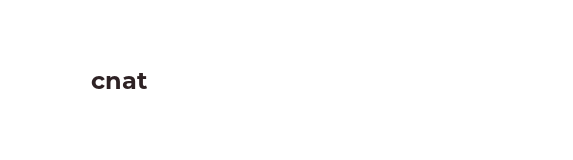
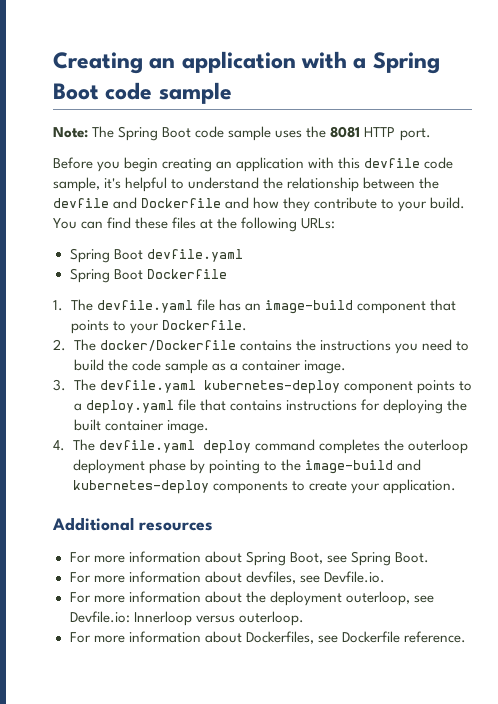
- cnat
+ Creating an application with a Spring Boot code sample
+ Note: The Spring Boot code sample uses the 8081 HTTP port.
+ Before you begin creating an application with this devfile code sample, it's helpful to understand the relationship between the devfile and Dockerfile and how they contribute to your build. You can find these files at the following URLs:
+ Spring Boot devfile.yaml
+ Spring Boot Dockerfile
+ 1. The devfile.yaml file has an image-build component that points to your Dockerfile.
+ 2. The docker/Dockerfile contains the instructions you need to build the code sample as a container image.
+ 3. The devfile.yaml kubernetes-deploy component points to a deploy.yaml file that contains instructions for deploying the built container image.
+ 4. The devfile.yaml deploy command completes the outerloop deployment phase by pointing to the image-build and kubernetes-deploy components to create your application.
+ Additional resources
+ For more information about Spring Boot, see Spring Boot.
+ For more information about devfiles, see Devfile.io.
+ For more information about the deployment outerloop, see Devfile.io: Innerloop versus outerloop.
+ For more information about Dockerfiles, see Dockerfile reference.

